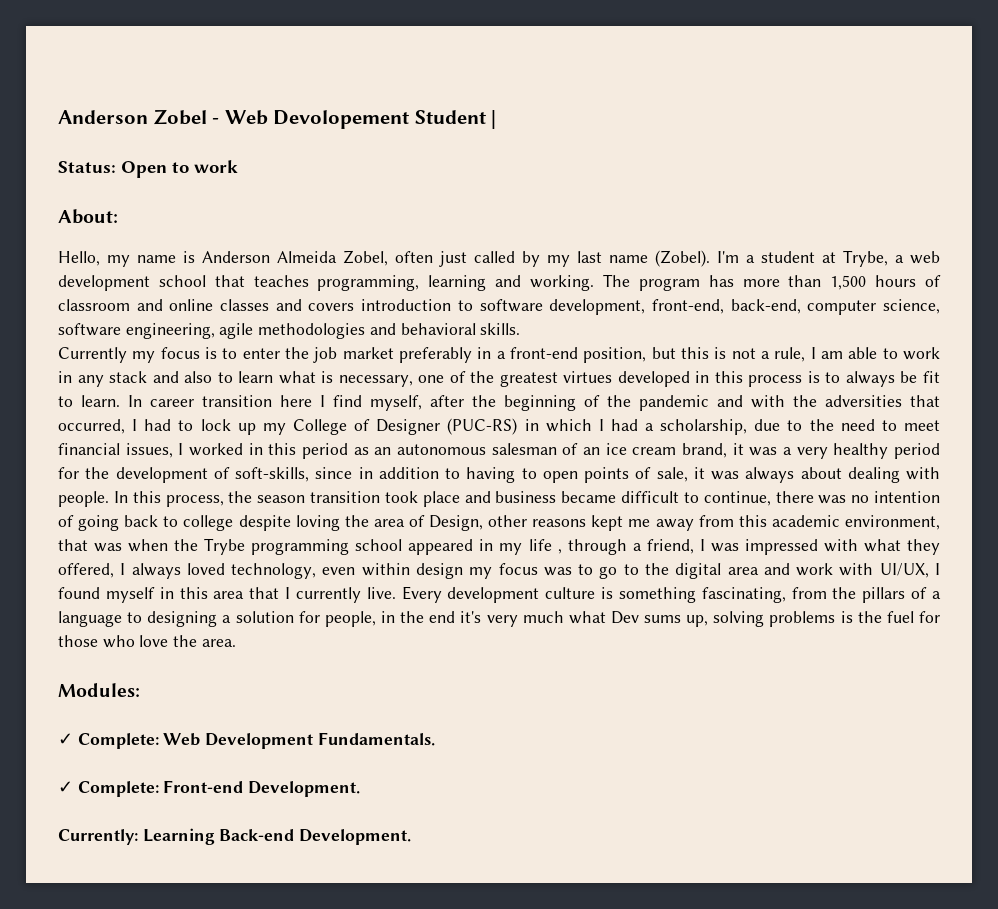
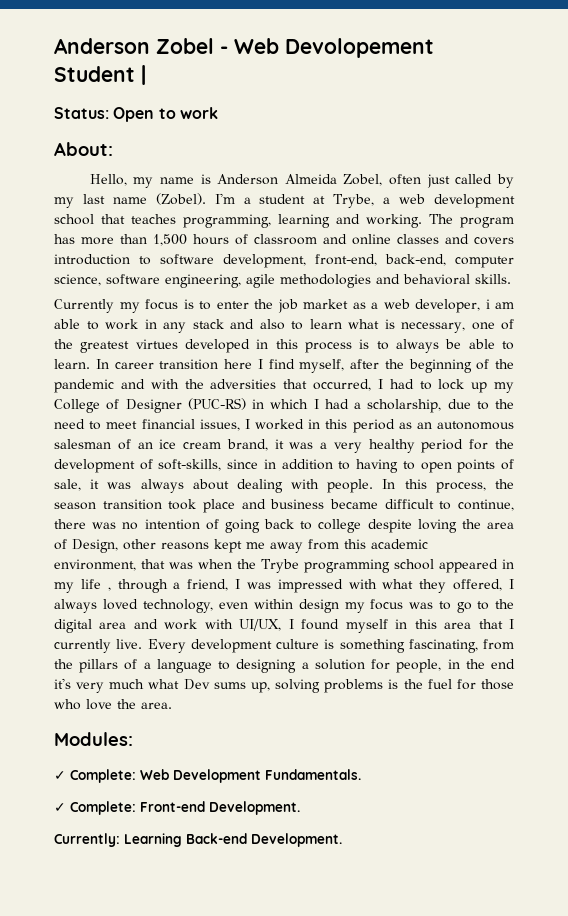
- Currently my focus is to enter the job market preferably in a front-end position, but this is not a rule, I am able to work in any stack and also to learn what is necessary, one of the greatest virtues developed in this process is to always be fit to learn.
+ Currently my focus is to enter the job market as a web developer, i am able to work in any stack and also to learn what is necessary, one of the greatest virtues developed in this process is to always be able to learn.

